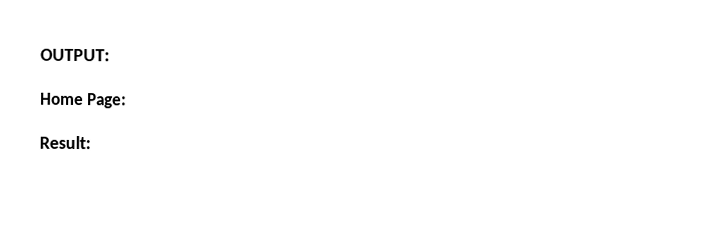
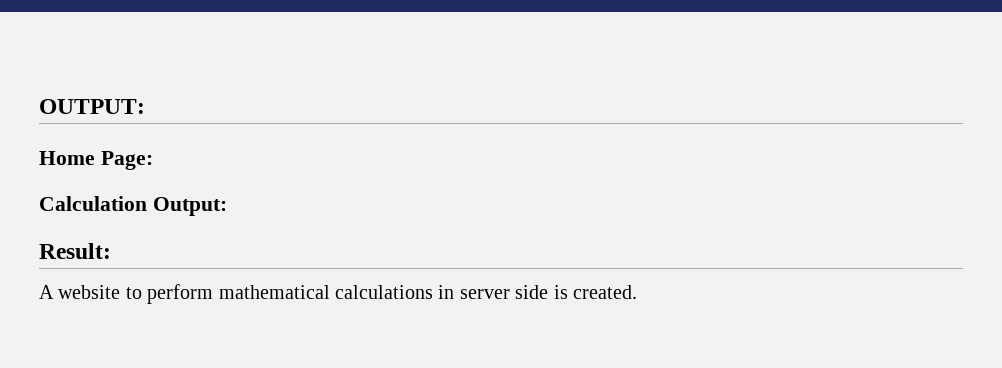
+ Calculation Output:
+ A website to perform mathematical calculations in server side is created.

